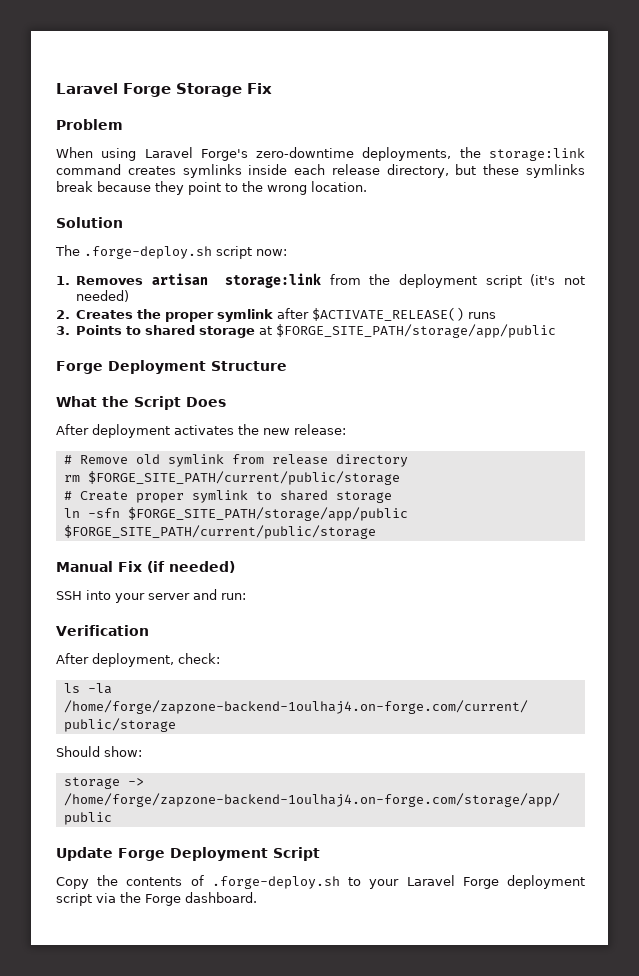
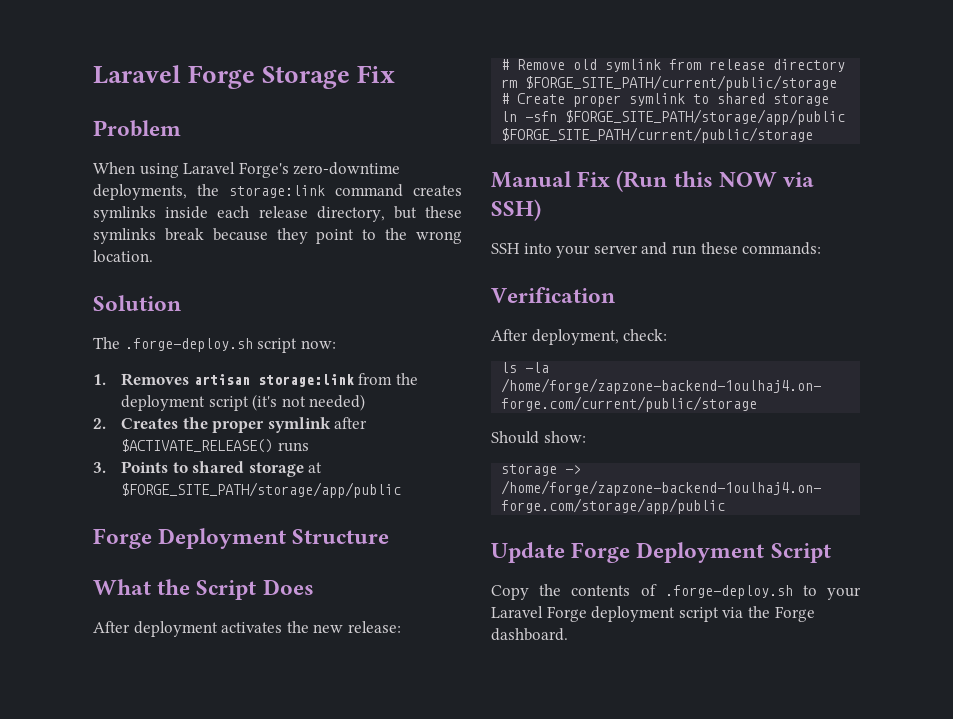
- Manual Fix (if needed)
+ Manual Fix (Run this NOW via SSH)
- SSH into your server and run:
+ SSH into your server and run these commands:

